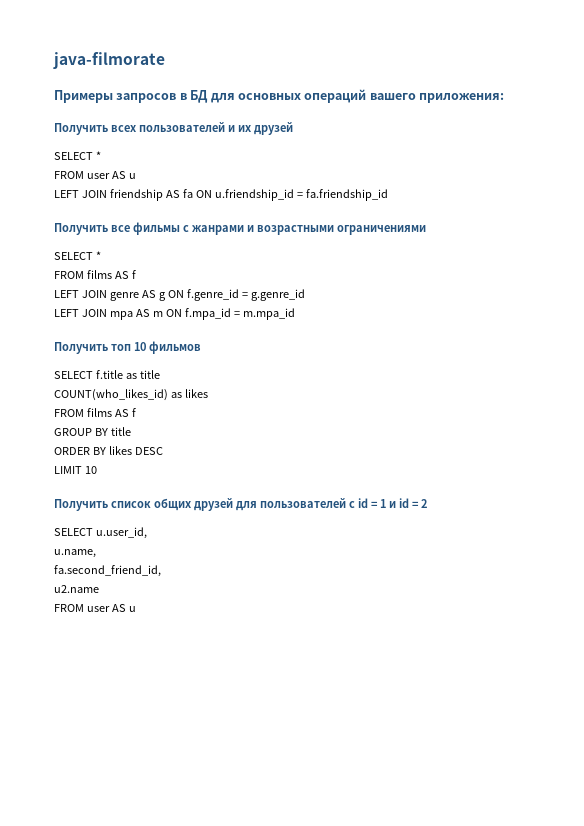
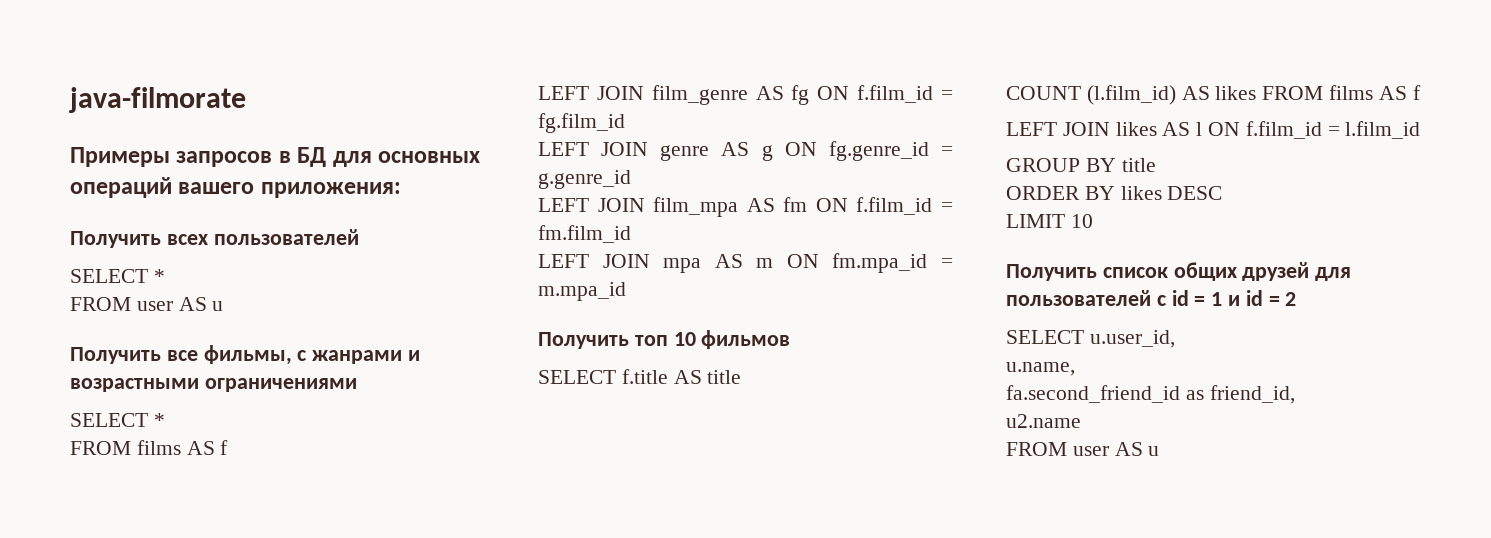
- Получить всех пользователей и их друзей
+ Получить всех пользователей
- LEFT JOIN friendship AS fa ON u.friendship_id = fa.friendship_id
- Получить все фильмы с жанрами и возрастными ограничениями
+ Получить все фильмы, с жанрами и возрастными ограничениями
+ LEFT JOIN film_genre AS fg ON f.film_id = fg.film_id
- LEFT JOIN genre AS g ON f.genre_id = g.genre_id
+ LEFT JOIN genre AS g ON fg.genre_id = g.genre_id
+ LEFT JOIN film_mpa AS fm ON f.film_id = fm.film_id
- LEFT JOIN mpa AS m ON f.mpa_id = m.mpa_id
+ LEFT JOIN mpa AS m ON fm.mpa_id = m.mpa_id
- SELECT f.title as title
- COUNT(who_likes_id) as likes
- FROM films AS f
+ SELECT f.title AS title
+ COUNT (l.film_id) AS likes FROM films AS f
+ LEFT JOIN likes AS l ON f.film_id = l.film_id
- fa.second_friend_id,
+ fa.second_friend_id as friend_id,

